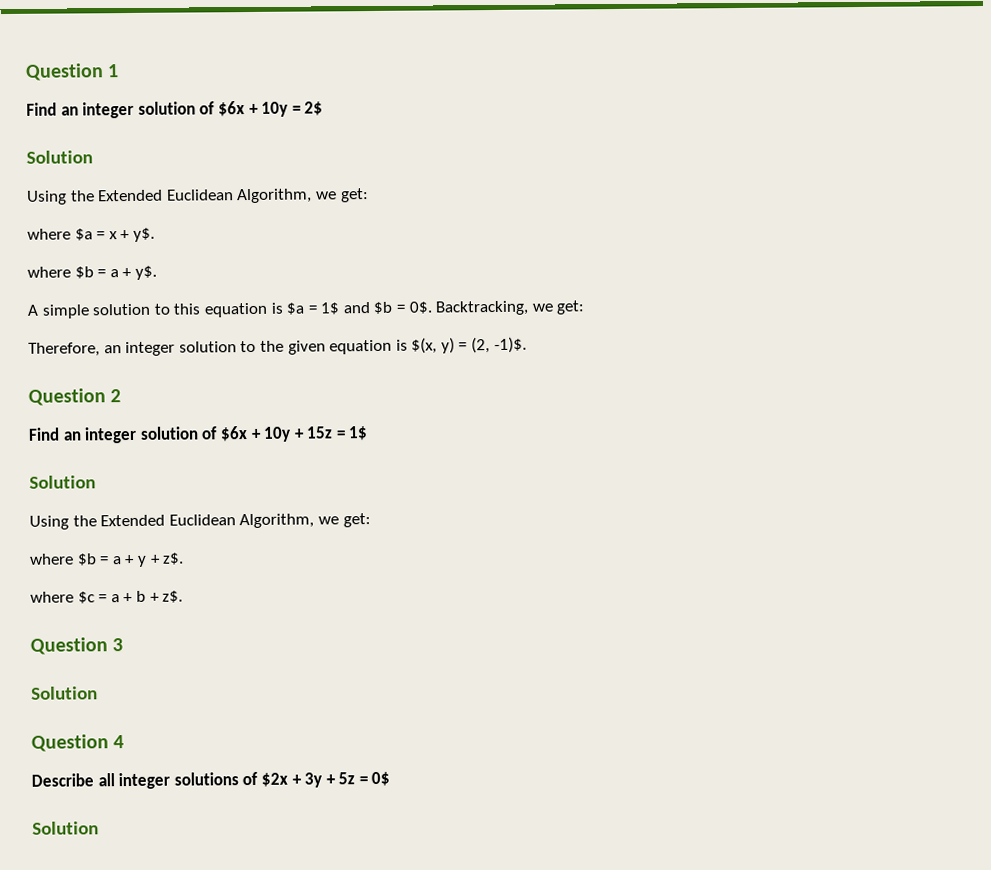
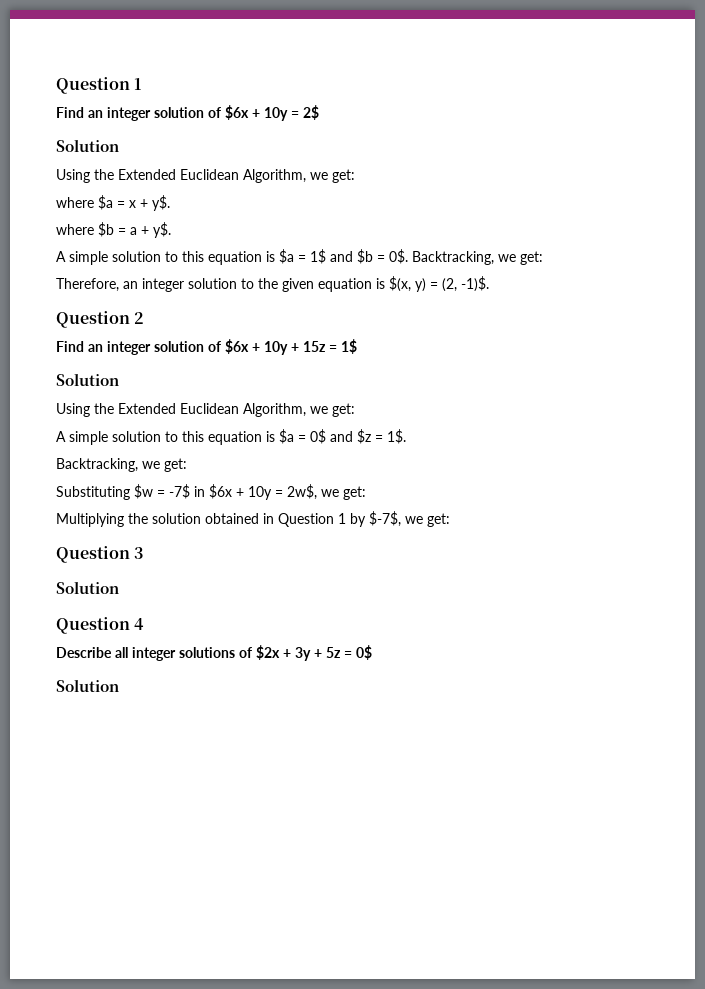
- where $b = a + y + z$.
- where $c = a + b + z$.
+ A simple solution to this equation is $a = 0$ and $z = 1$.
+ Backtracking, we get:
+ Substituting $w = -7$ in $6x + 10y = 2w$, we get:
+ Multiplying the solution obtained in Question 1 by $-7$, we get:

